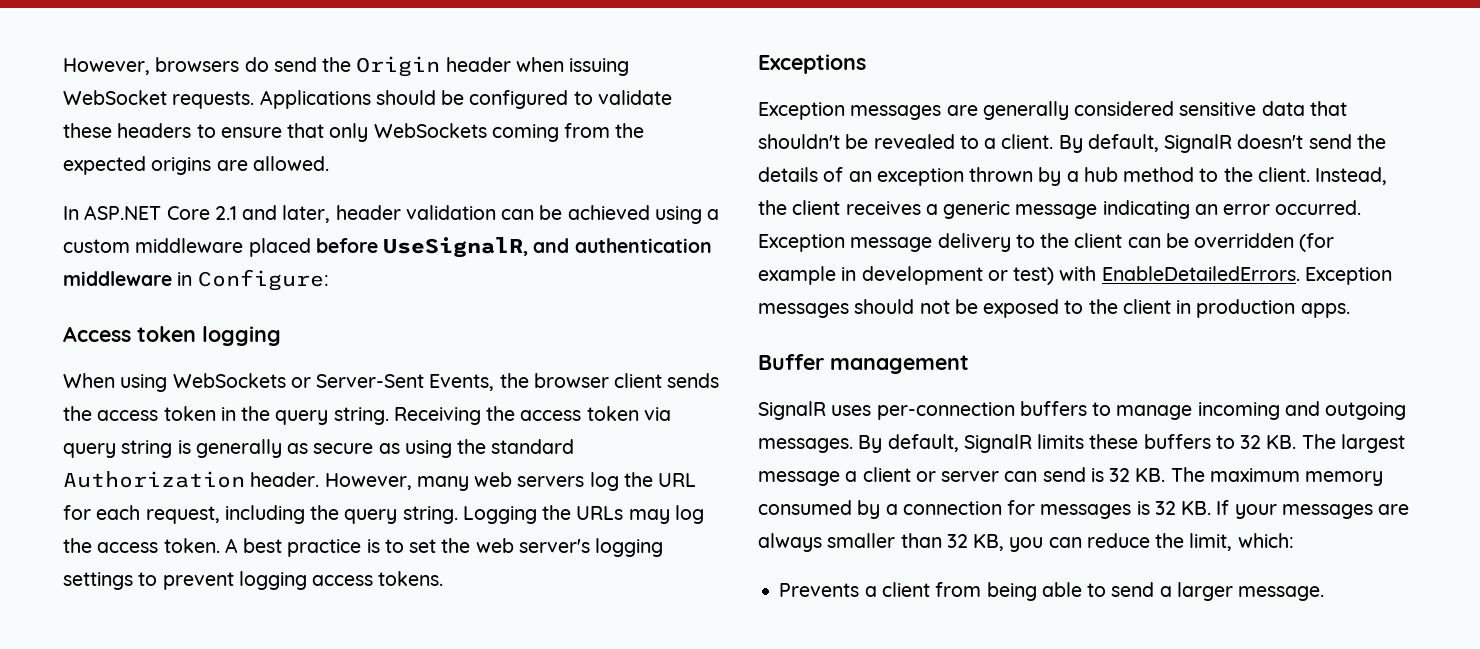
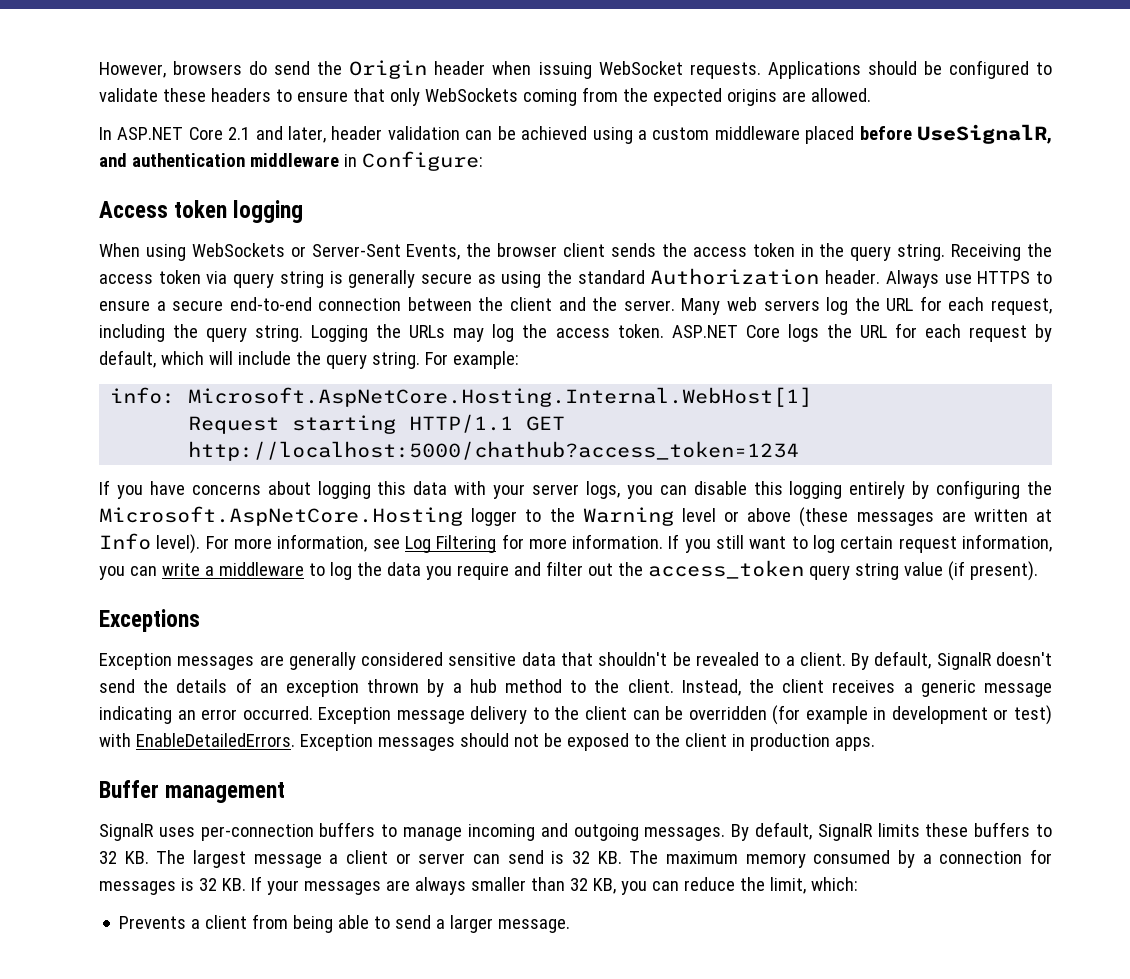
- Receiving the access token via query string is generally as secure as using the standard Authorization header.
+ Receiving the access token via query string is generally secure as using the standard Authorization header.
- However, many web servers log the URL for each request, including the query string.
+ Always use HTTPS to ensure a secure end-to-end connection between the client and the server. Many web servers log the URL for each request, including the query string.
- A best practice is to set the web server's logging settings to prevent logging access tokens.
+ ASP.NET Core logs the URL for each request by default, which will include the query string. For example:
+ info: Microsoft.AspNetCore.Hosting.Internal.WebHost[1]
+ Request starting HTTP/1.1 GET http://localhost:5000/chathub?access_token=1234
+ If you have concerns about logging this data with your server logs, you can disable this logging entirely by configuring the Microsoft.AspNetCore.Hosting logger to the Warning level or above (these messages are written at Info level). For more information, see Log Filtering for more information. If you still want to log certain request information, you can write a middleware to log the data you require and filter out the access_token query string value (if present).

